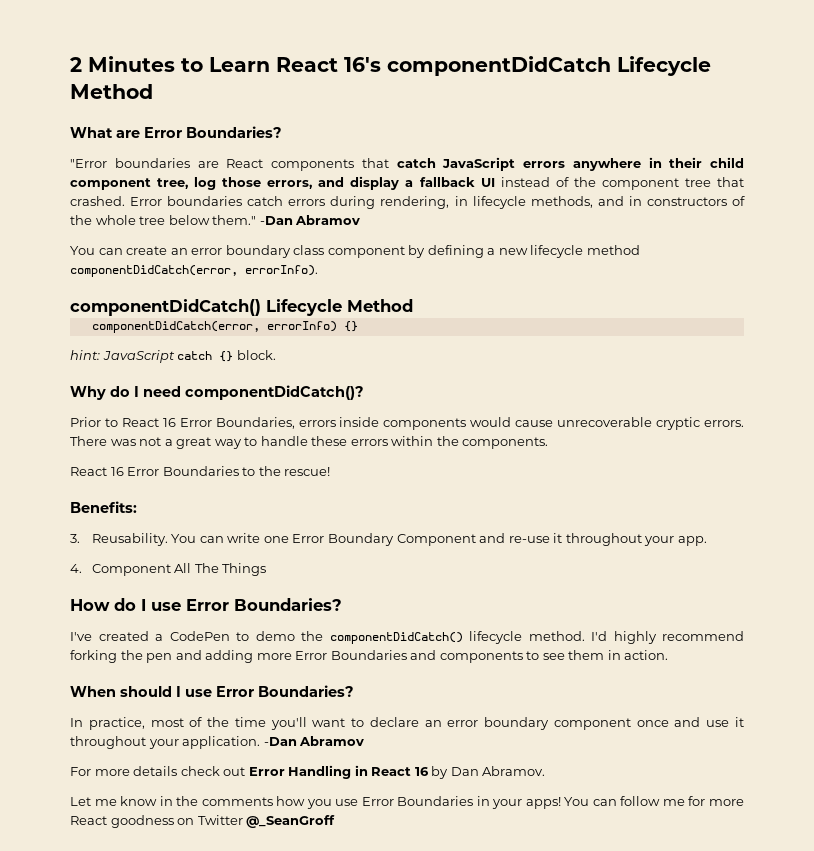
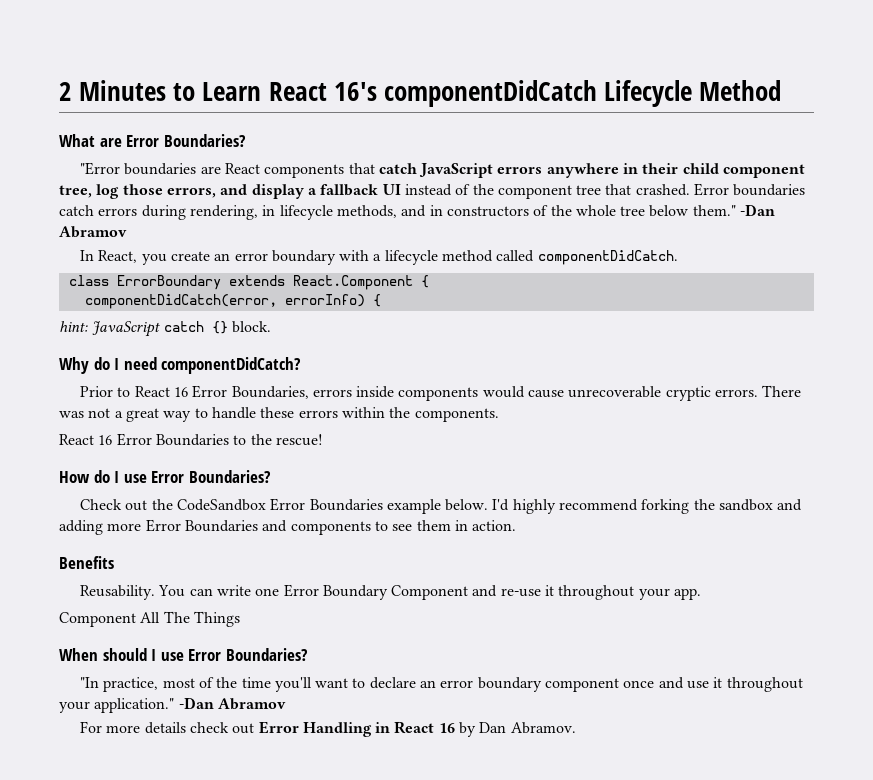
- You can create an error boundary class component by defining a new lifecycle method componentDidCatch(error, errorInfo).
- componentDidCatch() Lifecycle Method
+ In React, you create an error boundary with a lifecycle method called componentDidCatch.
+ class ErrorBoundary extends React.Component {
- componentDidCatch(error, errorInfo) {}
+ componentDidCatch(error, errorInfo) {
- Why do I need componentDidCatch()?
+ Why do I need componentDidCatch?
- Benefits:
- 3. Reusability.
+ How do I use Error Boundaries?
+ Check out the CodeSandbox Error Boundaries example below. I'd highly recommend forking the sandbox and adding more Error Boundaries and components to see them in action.
+ Benefits
+ Reusability.
- 4. Component All The Things
+ Component All The Things
- How do I use Error Boundaries?
- I've created a CodePen to demo the componentDidCatch() lifecycle method. I'd highly recommend forking the pen and adding more Error Boundaries and components to see them in action.
- In practice, most of the time you'll want to declare an error boundary component once and use it throughout your application.
+ "In practice, most of the time you'll want to declare an error boundary component once and use it throughout your application."
- Let me know in the comments how you use Error Boundaries in your apps! You can follow me for more React goodness on Twitter @_SeanGroff

